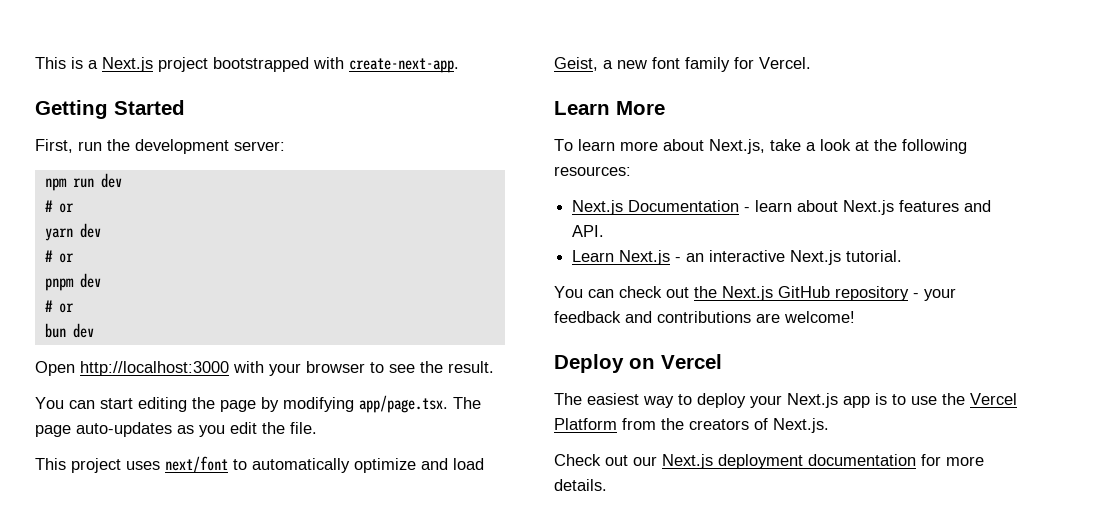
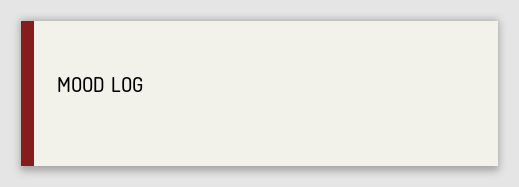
- This is a Next.js project bootstrapped with create-next-app.
- Getting Started
- First, run the development server:
- npm run dev
- # or
- yarn dev
- # or
- pnpm dev
- # or
- bun dev
- Open http://localhost:3000 with your browser to see the result.
- You can start editing the page by modifying app/page.tsx. The page auto-updates as you edit the file.
- This project uses next/font to automatically optimize and load Geist, a new font family for Vercel.
- Learn More
- To learn more about Next.js, take a look at the following resources:
- Next.js Documentation - learn about Next.js features and API.
- Learn Next.js - an interactive Next.js tutorial.
- You can check out the Next.js GitHub repository - your feedback and contributions are welcome!
- Deploy on Vercel
- The easiest way to deploy your Next.js app is to use the Vercel Platform from the creators of Next.js.
- Check out our Next.js deployment documentation for more details.
+ MOOD LOG

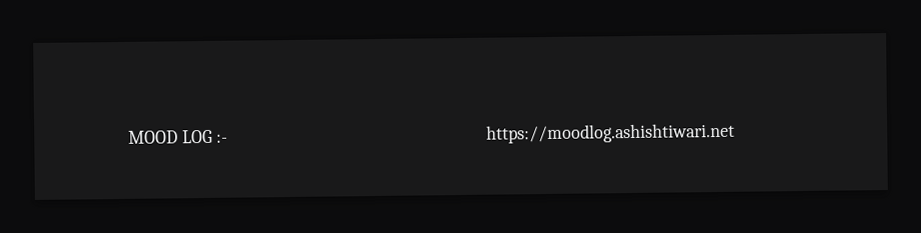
- MOOD LOG
+ MOOD LOG :- https://moodlog.ashishtiwari.net

